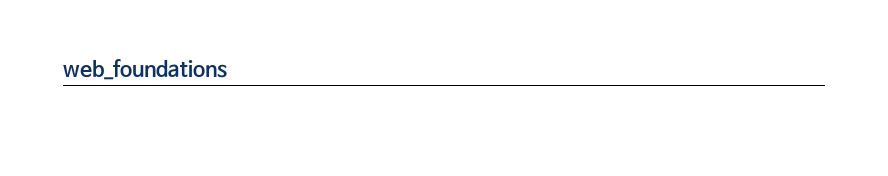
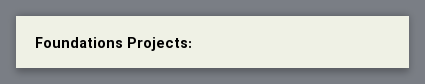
- web_foundations
+ Foundations Projects:

